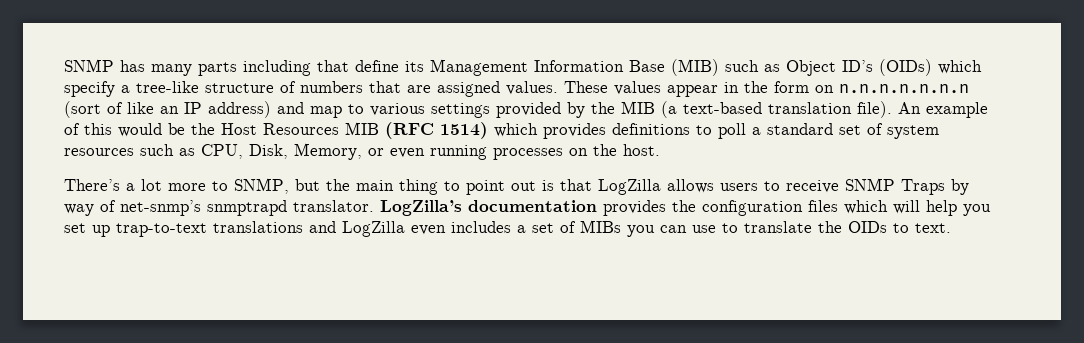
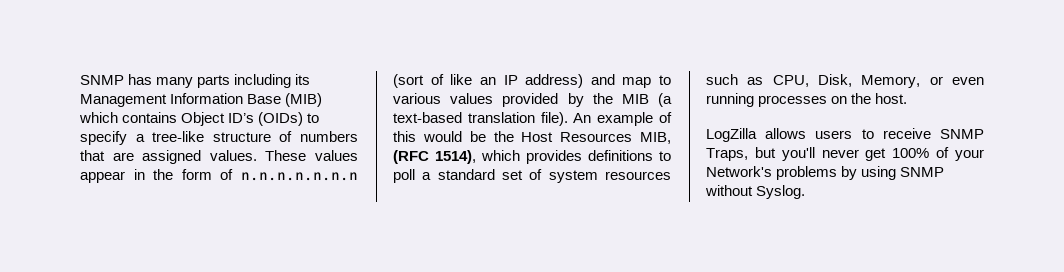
- SNMP has many parts including that define its Management Information Base (MIB) such as Object ID’s (OIDs) which specify a tree-like structure of numbers that are assigned values.
+ SNMP has many parts including its Management Information Base (MIB) which contains Object ID’s (OIDs) to specify a tree-like structure of numbers that are assigned values.
- These values appear in the form on n.n.n.n.n.n.n (sort of like an IP address) and map to various settings provided by the MIB (a text-based translation file).
+ These values appear in the form of n.n.n.n.n.n.n (sort of like an IP address) and map to various values provided by the MIB (a text-based translation file).
- An example of this would be the Host Resources MIB (RFC 1514) which provides definitions to poll a standard set of system resources such as CPU, Disk, Memory, or even running processes on the host.
+ An example of this would be the Host Resources MIB, (RFC 1514), which provides definitions to poll a standard set of system resources such as CPU, Disk, Memory, or even running processes on the host.
- There’s a lot more to SNMP, but the main thing to point out is that LogZilla allows users to receive SNMP Traps by way of net-snmp’s snmptrapd translator. LogZilla’s documentation provides the configuration files which will help you set up trap-to-text translations and LogZilla even includes a set of MIBs you can use to translate the OIDs to text.
+ LogZilla allows users to receive SNMP Traps, but you'll never get 100% of your Network's problems by using SNMP without Syslog.

